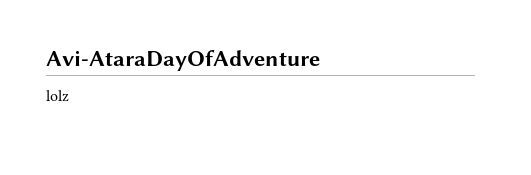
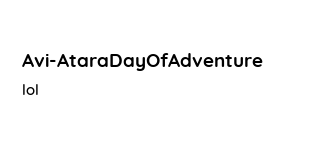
- lolz
+ lol

